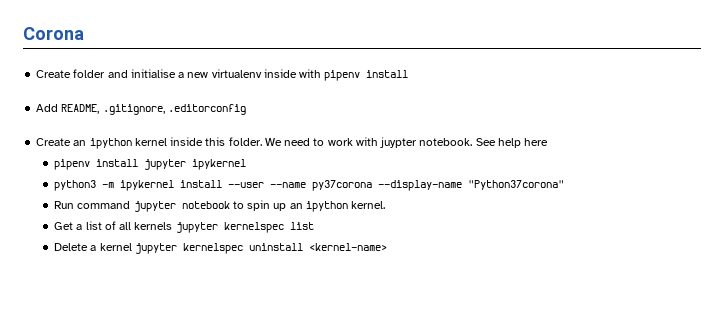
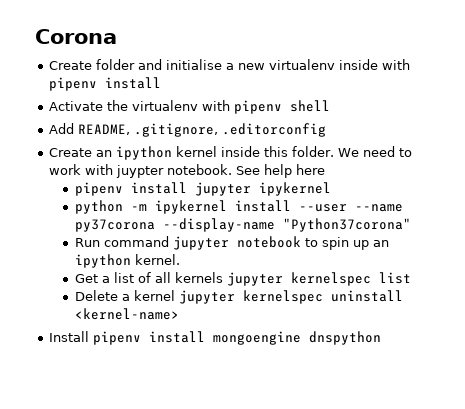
+ Activate the virtualenv with pipenv shell
- python3 -m ipykernel install --user --name py37corona --display-name "Python37corona"
+ python -m ipykernel install --user --name py37corona --display-name "Python37corona"
+ Install pipenv install mongoengine dnspython

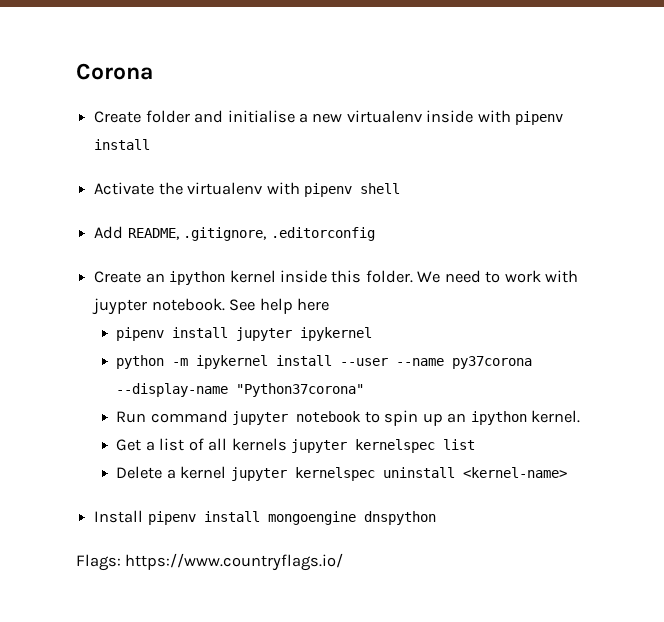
+ Flags: https://www.countryflags.io/

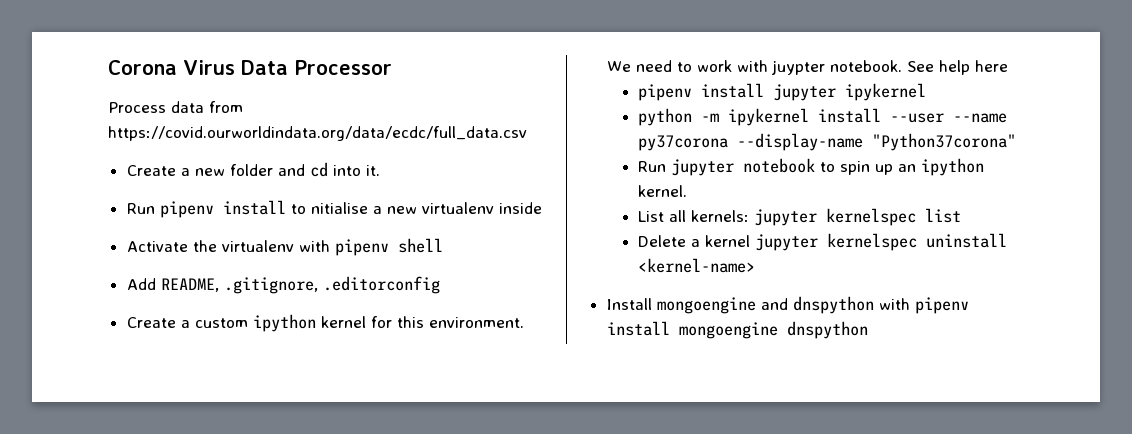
- Corona
- Create folder and initialise a new virtualenv inside with pipenv install
+ Corona Virus Data Processor
+ Process data from https://covid.ourworldindata.org/data/ecdc/full_data.csv
+ Create a new folder and cd into it.
+ Run pipenv install to nitialise a new virtualenv inside
- Create an ipython kernel inside this folder.
+ Create a custom ipython kernel for this environment.
- Run command jupyter notebook to spin up an ipython kernel.
+ Run jupyter notebook to spin up an ipython kernel.
- Get a list of all kernels jupyter kernelspec list
+ List all kernels: jupyter kernelspec list
- Install pipenv install mongoengine dnspython
+ Install mongoengine and dnspython with pipenv install mongoengine dnspython
- Flags: https://www.countryflags.io/

